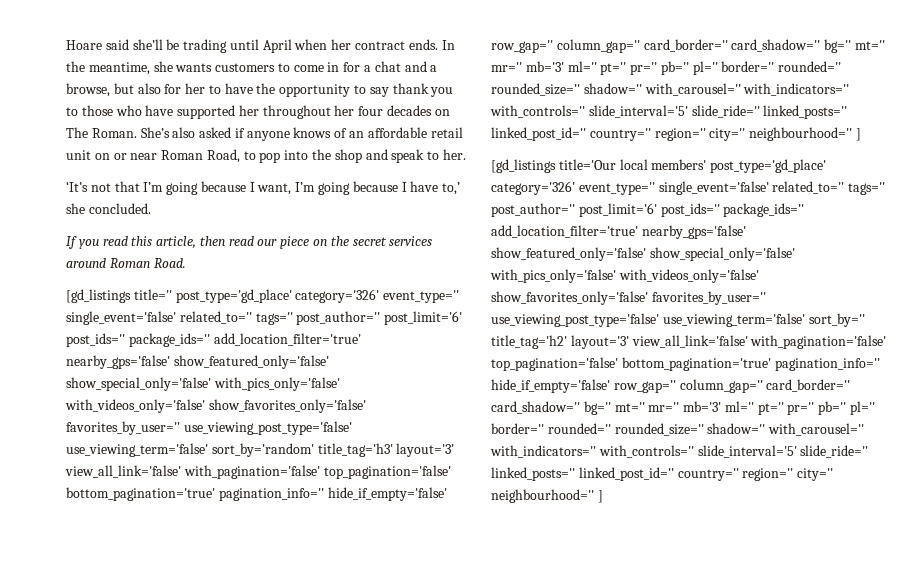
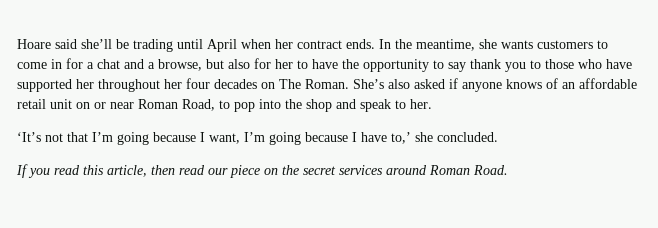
- [gd_listings title='' post_type='gd_place' category='326' event_type='' single_event='false' related_to='' tags='' post_author='' post_limit='6' post_ids='' package_ids='' add_location_filter='true' nearby_gps='false' show_featured_only='false' show_special_only='false' with_pics_only='false' with_videos_only='false' show_favorites_only='false' favorites_by_user='' use_viewing_post_type='false' use_viewing_term='false' sort_by='random' title_tag='h3' layout='3' view_all_link='false' with_pagination='false' top_pagination='false' bottom_pagination='true' pagination_info='' hide_if_empty='false' row_gap='' column_gap='' card_border='' card_shadow='' bg='' mt='' mr='' mb='3' ml='' pt='' pr='' pb='' pl='' border='' rounded='' rounded_size='' shadow='' with_carousel='' with_indicators='' with_controls='' slide_interval='5' slide_ride='' linked_posts='' linked_post_id='' country='' region='' city='' neighbourhood='' ]
- [gd_listings title='Our local members' post_type='gd_place' category='326' event_type='' single_event='false' related_to='' tags='' post_author='' post_limit='6' post_ids='' package_ids='' add_location_filter='true' nearby_gps='false' show_featured_only='false' show_special_only='false' with_pics_only='false' with_videos_only='false' show_favorites_only='false' favorites_by_user='' use_viewing_post_type='false' use_viewing_term='false' sort_by='' title_tag='h2' layout='3' view_all_link='false' with_pagination='false' top_pagination='false' bottom_pagination='true' pagination_info='' hide_if_empty='false' row_gap='' column_gap='' card_border='' card_shadow='' bg='' mt='' mr='' mb='3' ml='' pt='' pr='' pb='' pl='' border='' rounded='' rounded_size='' shadow='' with_carousel='' with_indicators='' with_controls='' slide_interval='5' slide_ride='' linked_posts='' linked_post_id='' country='' region='' city='' neighbourhood='' ]

